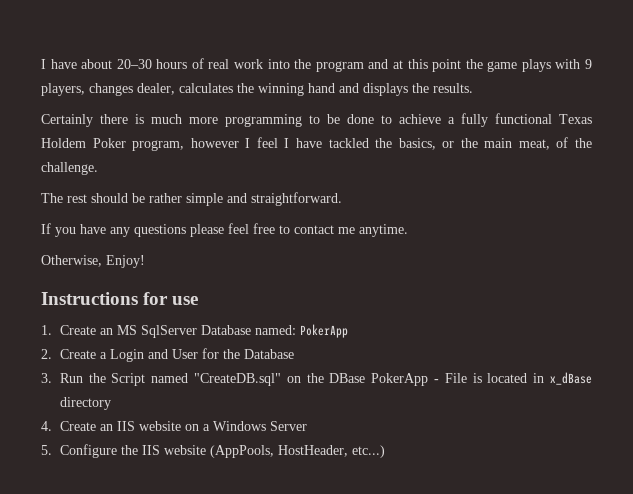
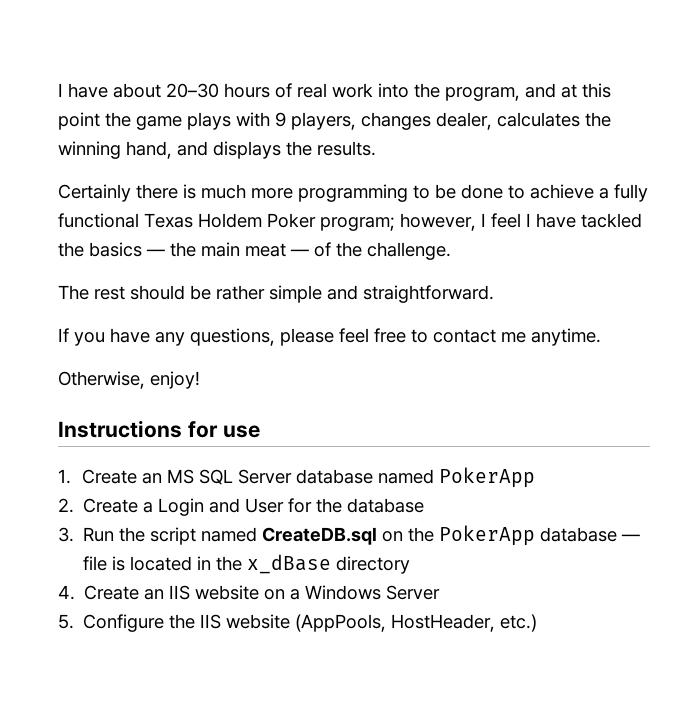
- I have about 20–30 hours of real work into the program and at this point the game plays with 9 players, changes dealer, calculates the winning hand and displays the results.
+ I have about 20–30 hours of real work into the program, and at this point the game plays with 9 players, changes dealer, calculates the winning hand, and displays the results.
- Certainly there is much more programming to be done to achieve a fully functional Texas Holdem Poker program, however I feel I have tackled the basics, or the main meat, of the challenge.
+ Certainly there is much more programming to be done to achieve a fully functional Texas Holdem Poker program; however, I feel I have tackled the basics — the main meat — of the challenge.
- If you have any questions please feel free to contact me anytime.
+ If you have any questions, please feel free to contact me anytime.
- Otherwise, Enjoy!
+ Otherwise, enjoy!
- 1. Create an MS SqlServer Database named: PokerApp
+ 1. Create an MS SQL Server database named PokerApp
- 2. Create a Login and User for the Database
+ 2. Create a Login and User for the database
- 3. Run the Script named "CreateDB.sql" on the DBase PokerApp - File is located in x_dBase directory
+ 3. Run the script named CreateDB.sql on the PokerApp database — file is located in the x_dBase directory
- 5. Configure the IIS website (AppPools, HostHeader, etc...)
+ 5. Configure the IIS website (AppPools, HostHeader, etc.)

